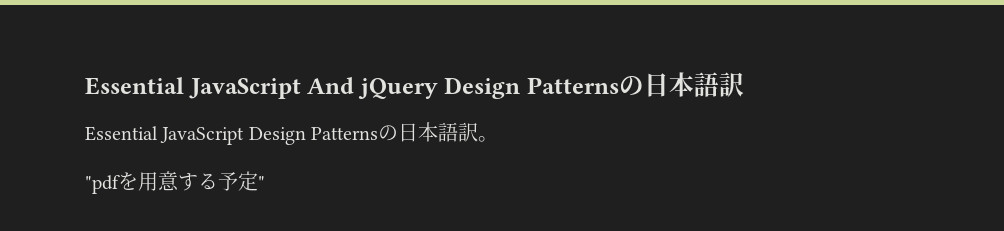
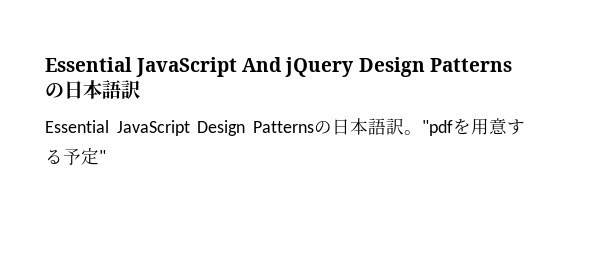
- Essential JavaScript Design Patternsの日本語訳。
- "pdfを用意する予定"
+ Essential JavaScript Design Patternsの日本語訳。"pdfを用意する予定"

